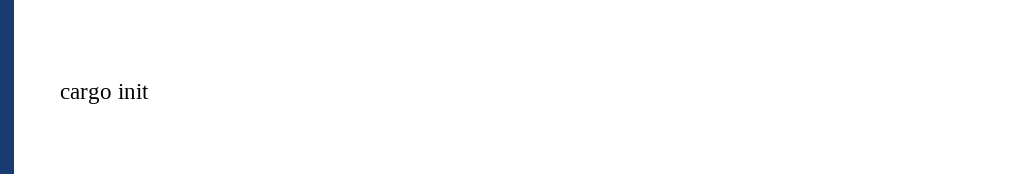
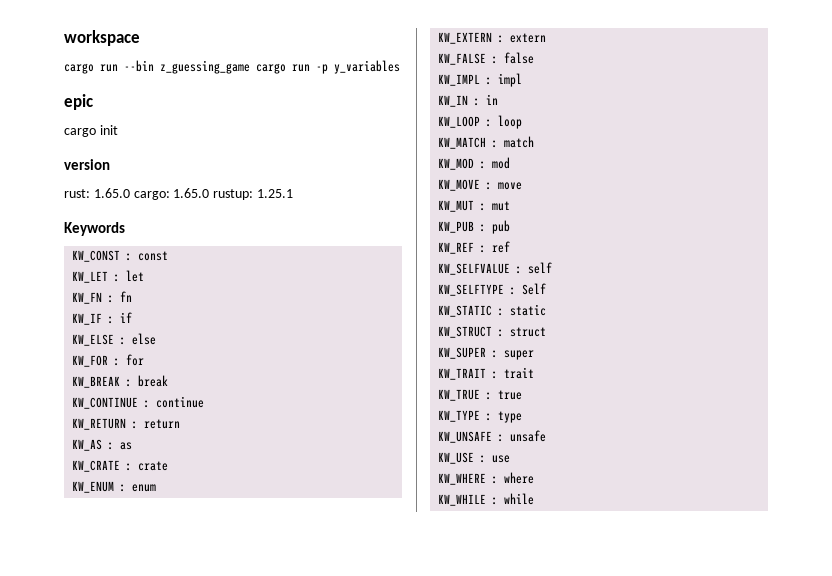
+ workspace
+ cargo run --bin z_guessing_game cargo run -p y_variables
+ epic
  cargo init
+ version
+ rust: 1.65.0 cargo: 1.65.0 rustup: 1.25.1
+ Keywords
+ KW_CONST : const
+ KW_LET : let
+ KW_FN : fn
+ KW_IF : if
+ KW_ELSE : else
+ KW_FOR : for
+ KW_BREAK : break
+ KW_CONTINUE : continue
+ KW_RETURN : return
+ KW_AS : as
+ KW_CRATE : crate
+ KW_ENUM : enum
+ KW_EXTERN : extern
+ KW_FALSE : false
+ KW_IMPL : impl
+ KW_IN : in
+ KW_LOOP : loop
+ KW_MATCH : match
+ KW_MOD : mod
+ KW_MOVE : move
+ KW_MUT : mut
+ KW_PUB : pub
+ KW_REF : ref
+ KW_SELFVALUE : self
+ KW_SELFTYPE : Self
+ KW_STATIC : static
+ KW_STRUCT : struct
+ KW_SUPER : super
+ KW_TRAIT : trait
+ KW_TRUE : true
+ KW_TYPE : type
+ KW_UNSAFE : unsafe
+ KW_USE : use
+ KW_WHERE : where
+ KW_WHILE : while

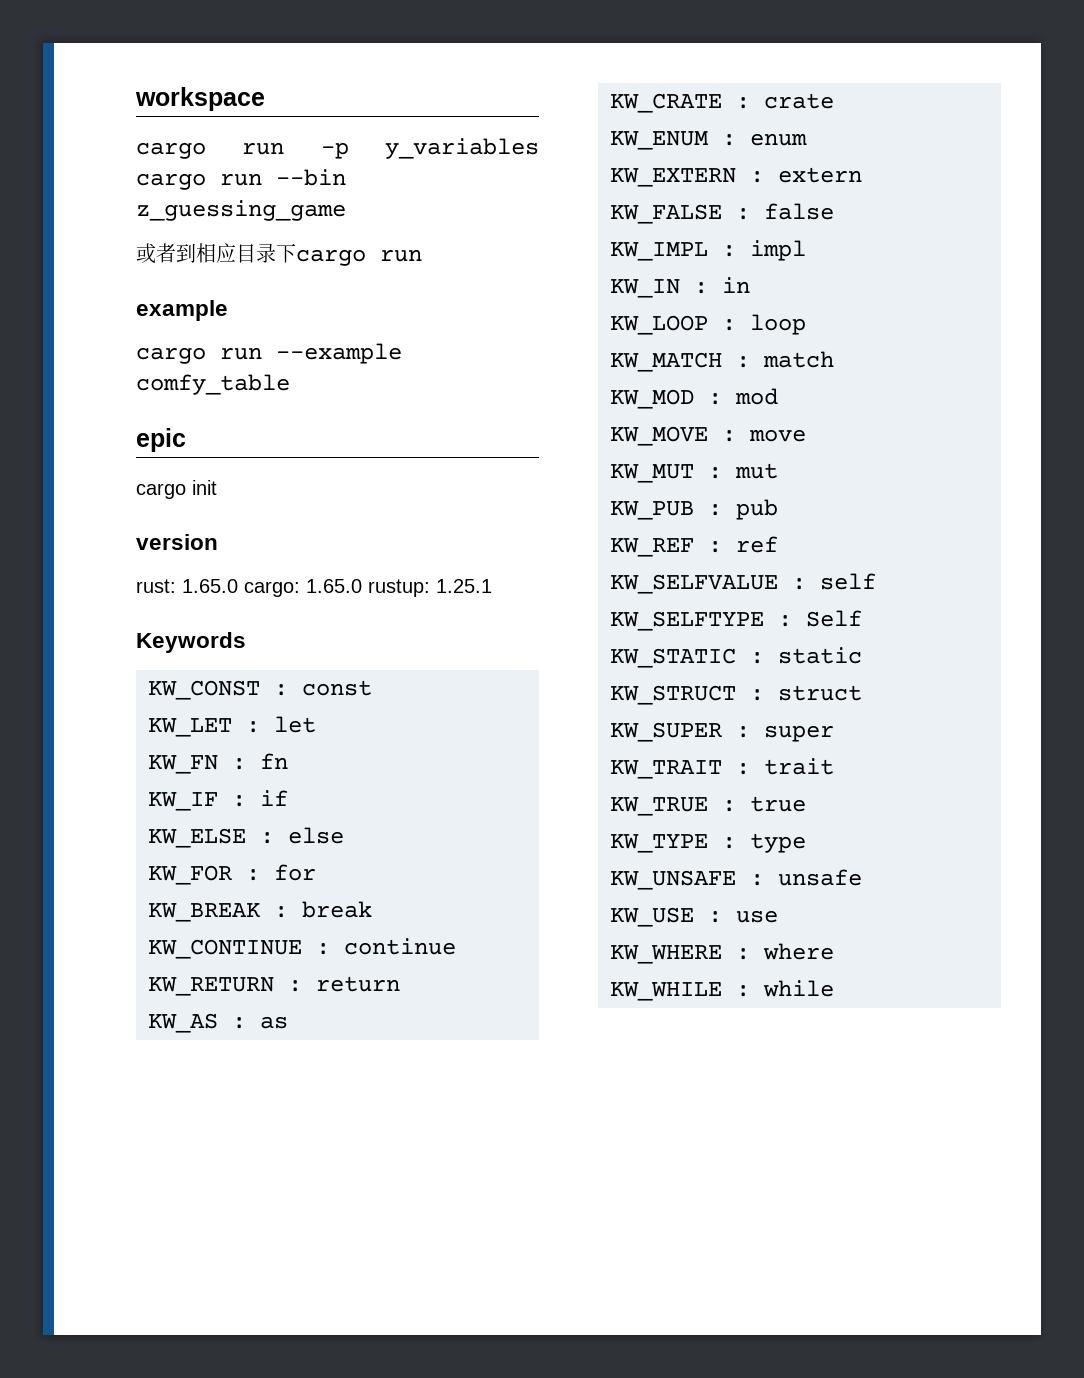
- cargo run --bin z_guessing_game cargo run -p y_variables
+ cargo run -p y_variables cargo run --bin z_guessing_game
+ 或者到相应目录下cargo run
+ example
+ cargo run --example comfy_table

